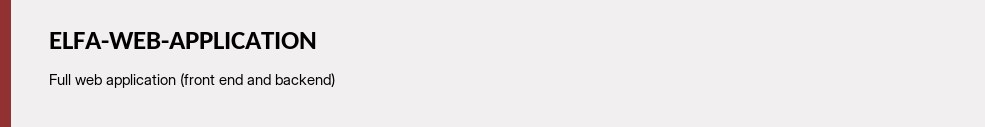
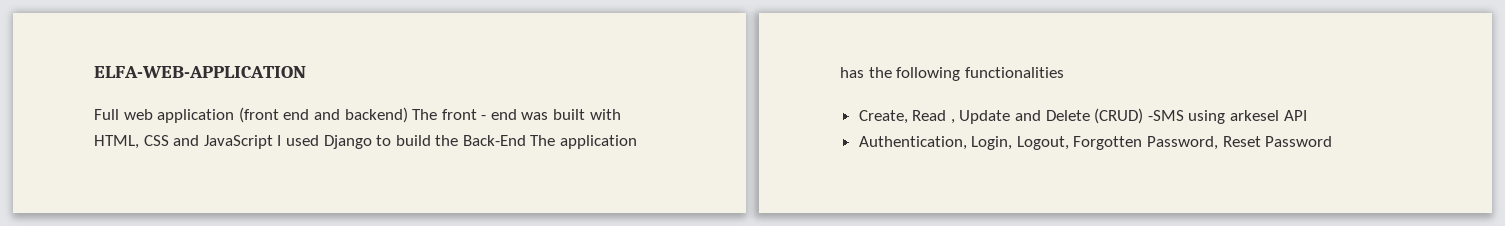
- Full web application (front end and backend)
+ Full web application (front end and backend) The front - end was built with HTML, CSS and JavaScript I used Django to build the Back-End The application has the following functionalities
+ Create, Read , Update and Delete (CRUD) -SMS using arkesel API
+ Authentication, Login, Logout, Forgotten Password, Reset Password

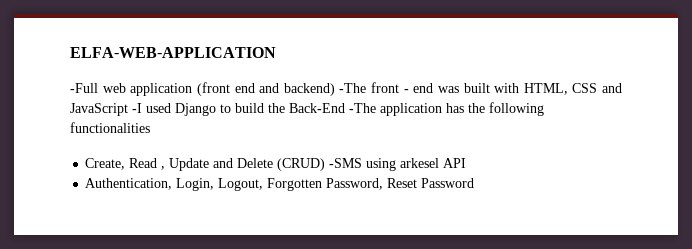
- Full web application (front end and backend) The front - end was built with HTML, CSS and JavaScript I used Django to build the Back-End The application has the following functionalities
+ -Full web application (front end and backend) -The front - end was built with HTML, CSS and JavaScript -I used Django to build the Back-End -The application has the following functionalities

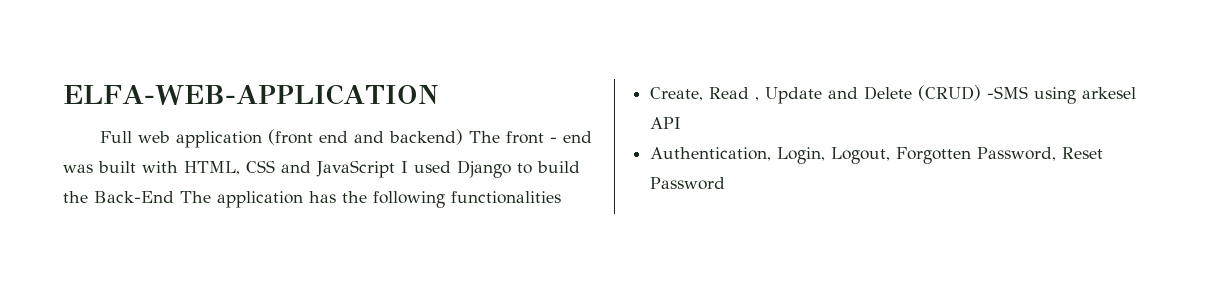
- -Full web application (front end and backend) -The front - end was built with HTML, CSS and JavaScript -I used Django to build the Back-End -The application has the following functionalities
+ Full web application (front end and backend) The front - end was built with HTML, CSS and JavaScript I used Django to build the Back-End The application has the following functionalities

